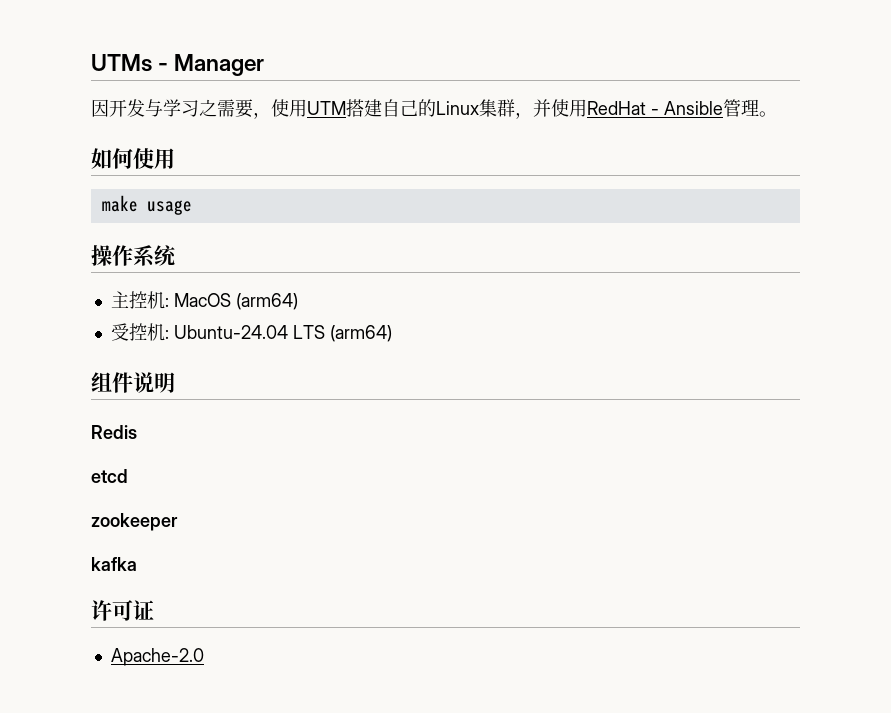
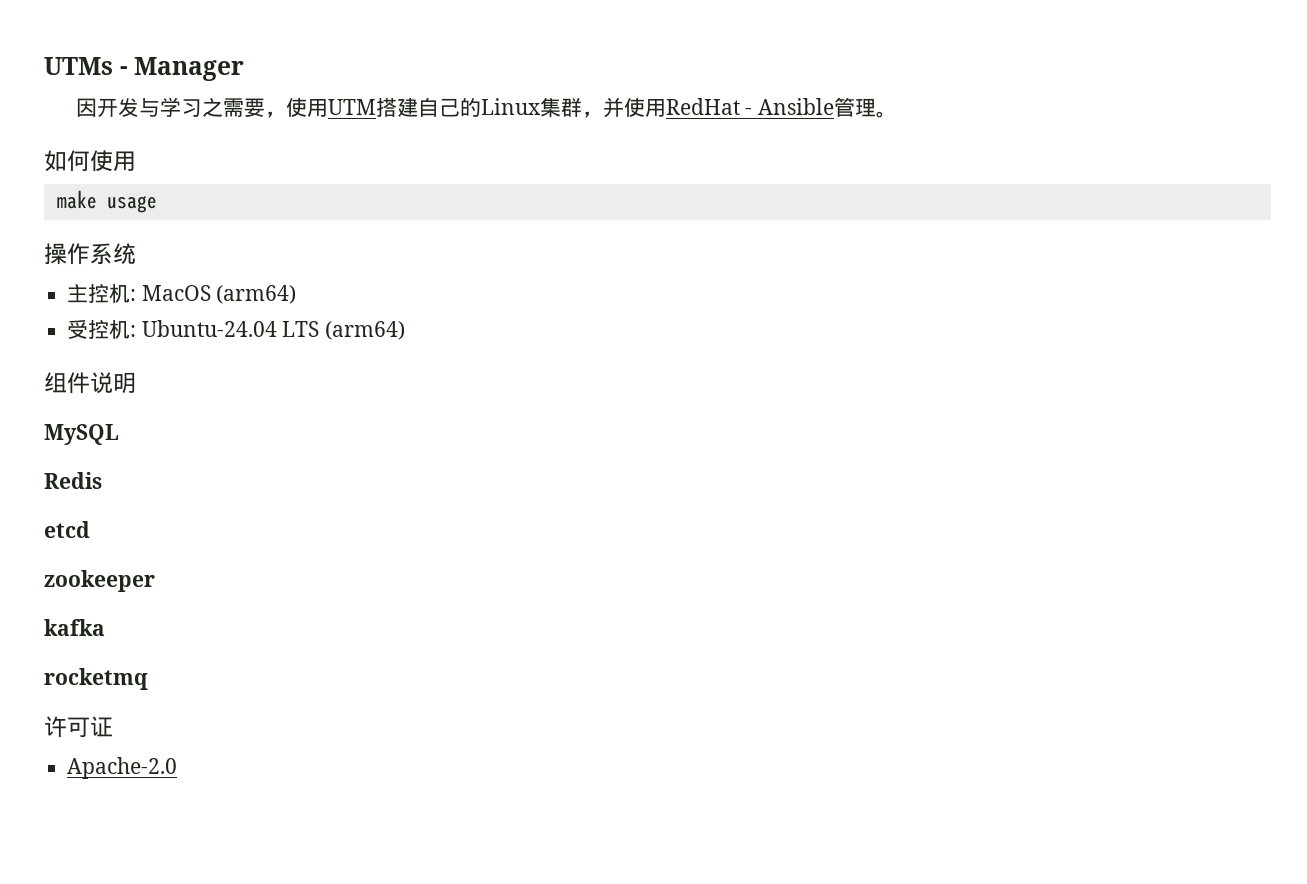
+ MySQL
+ rocketmq

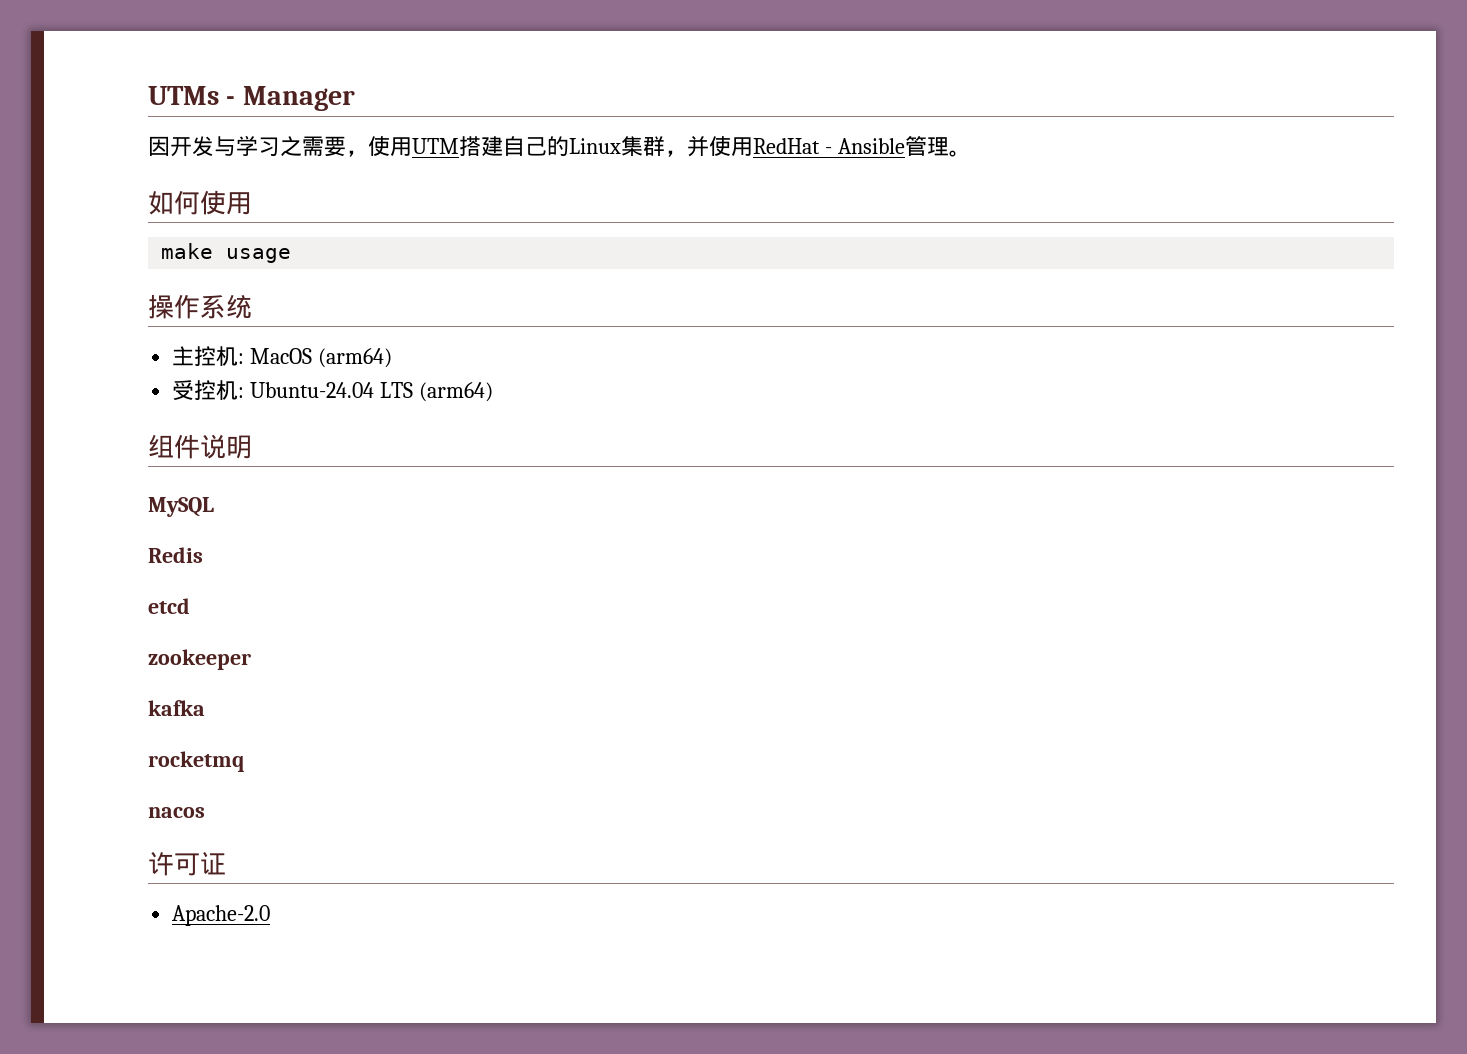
+ nacos

